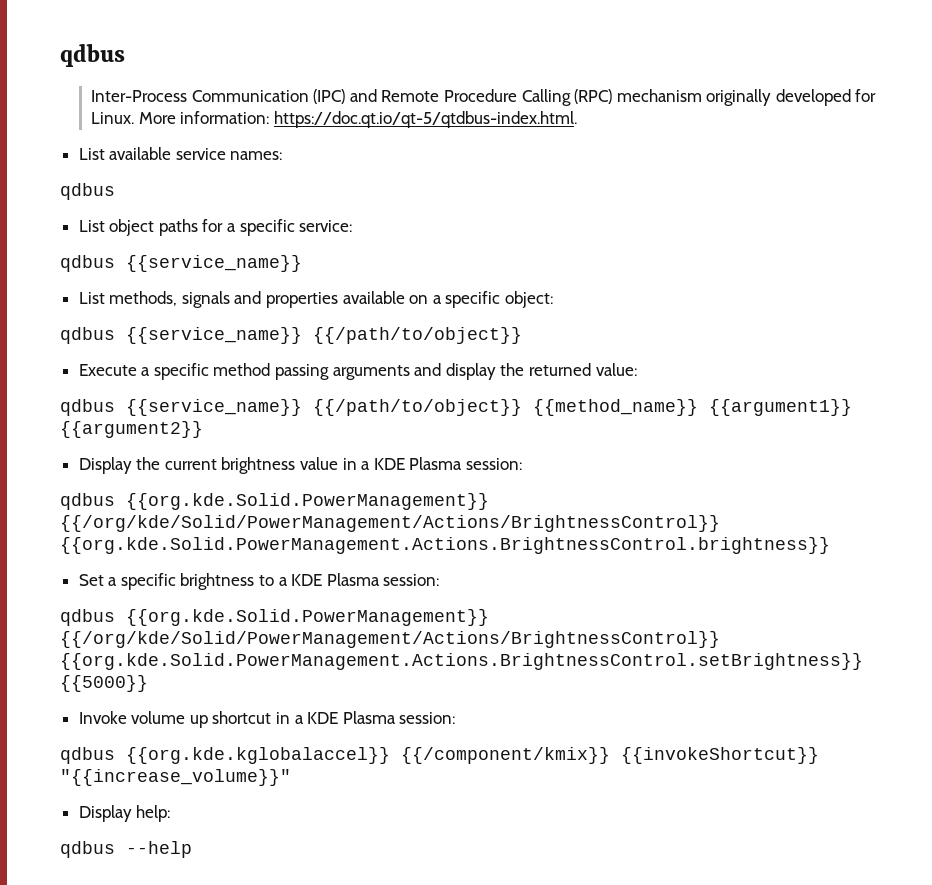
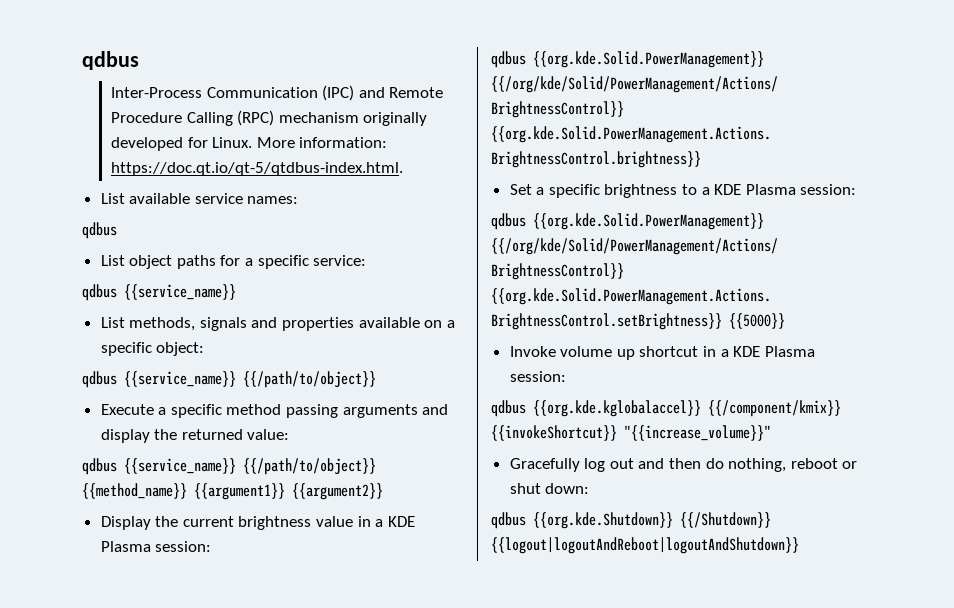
- Display help:
- qdbus --help
+ Gracefully log out and then do nothing, reboot or shut down:
+ qdbus {{org.kde.Shutdown}} {{/Shutdown}} {{logout|logoutAndReboot|logoutAndShutdown}}

